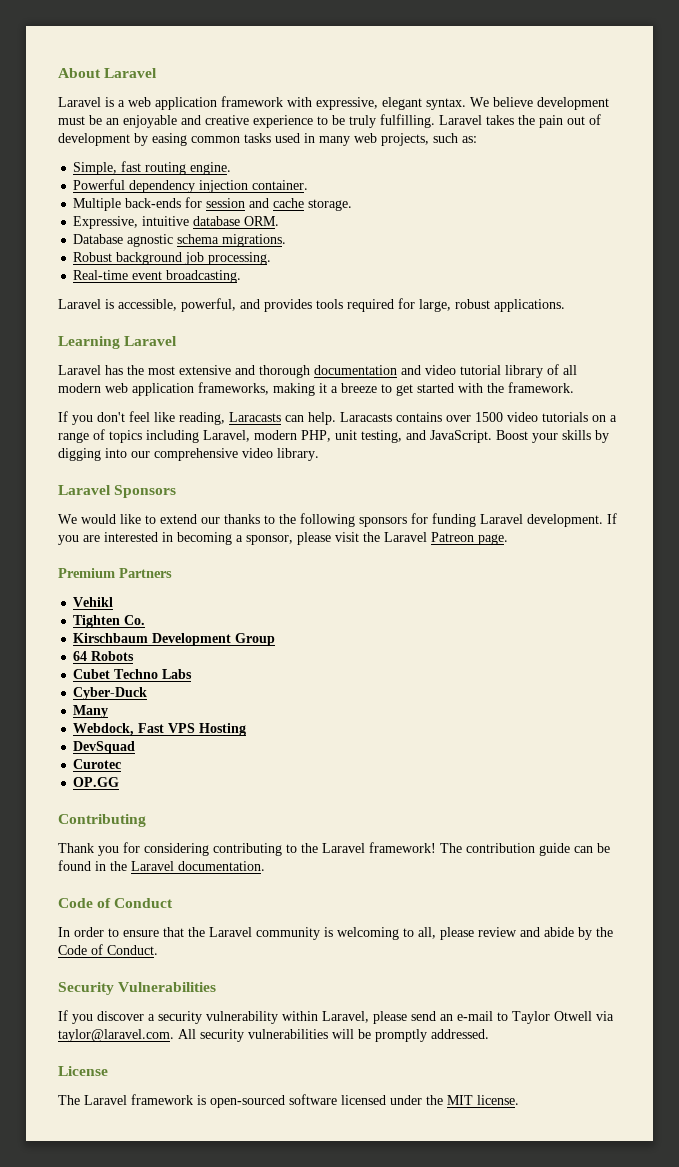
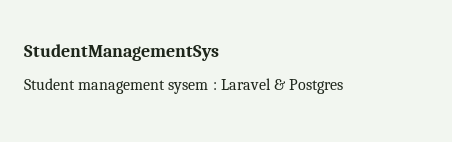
- About Laravel
- Laravel is a web application framework with expressive, elegant syntax. We believe development must be an enjoyable and creative experience to be truly fulfilling. Laravel takes the pain out of development by easing common tasks used in many web projects, such as:
- Simple, fast routing engine.
- Powerful dependency injection container.
- Multiple back-ends for session and cache storage.
- Expressive, intuitive database ORM.
- Database agnostic schema migrations.
- Robust background job processing.
- Real-time event broadcasting.
- Laravel is accessible, powerful, and provides tools required for large, robust applications.
- Learning Laravel
- Laravel has the most extensive and thorough documentation and video tutorial library of all modern web application frameworks, making it a breeze to get started with the framework.
- If you don't feel like reading, Laracasts can help. Laracasts contains over 1500 video tutorials on a range of topics including Laravel, modern PHP, unit testing, and JavaScript. Boost your skills by digging into our comprehensive video library.
- Laravel Sponsors
- We would like to extend our thanks to the following sponsors for funding Laravel development. If you are interested in becoming a sponsor, please visit the Laravel Patreon page.
- Premium Partners
- Vehikl
- Tighten Co.
- Kirschbaum Development Group
- 64 Robots
- Cubet Techno Labs
- Cyber-Duck
- Many
- Webdock, Fast VPS Hosting
- DevSquad
- Curotec
- OP.GG
- Contributing
- Thank you for considering contributing to the Laravel framework! The contribution guide can be found in the Laravel documentation.
- Code of Conduct
- In order to ensure that the Laravel community is welcoming to all, please review and abide by the Code of Conduct.
- Security Vulnerabilities
- If you discover a security vulnerability within Laravel, please send an e-mail to Taylor Otwell via taylor@laravel.com. All security vulnerabilities will be promptly addressed.
- License
- The Laravel framework is open-sourced software licensed under the MIT license.
+ StudentManagementSys
+ Student management sysem : Laravel & Postgres

